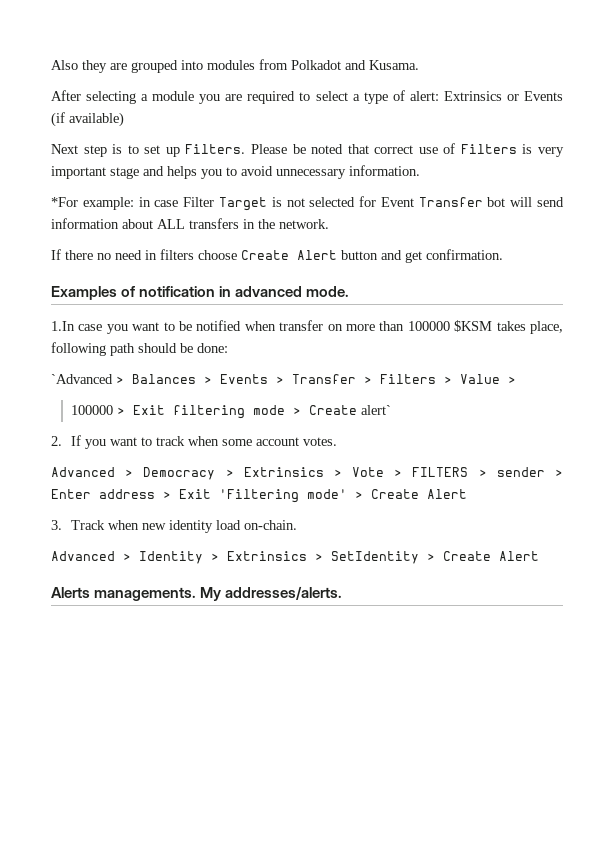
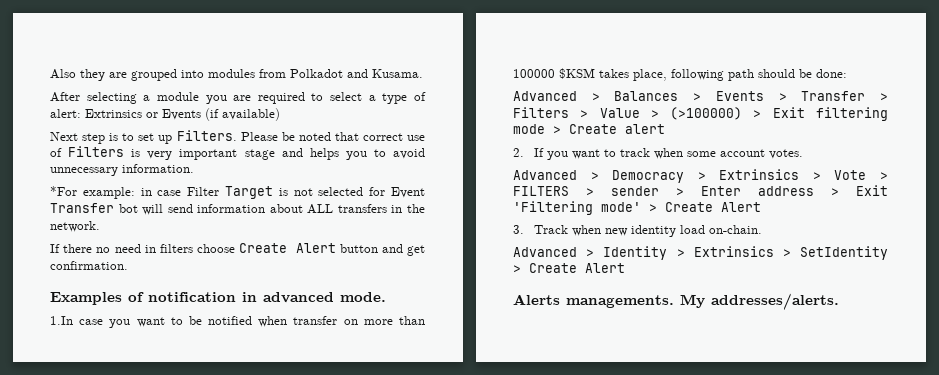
- `Advanced > Balances > Events > Transfer > Filters > Value >
- 100000 > Exit filtering mode > Create alert`
+ Advanced > Balances > Events > Transfer > Filters > Value > (>100000) > Exit filtering mode > Create alert

